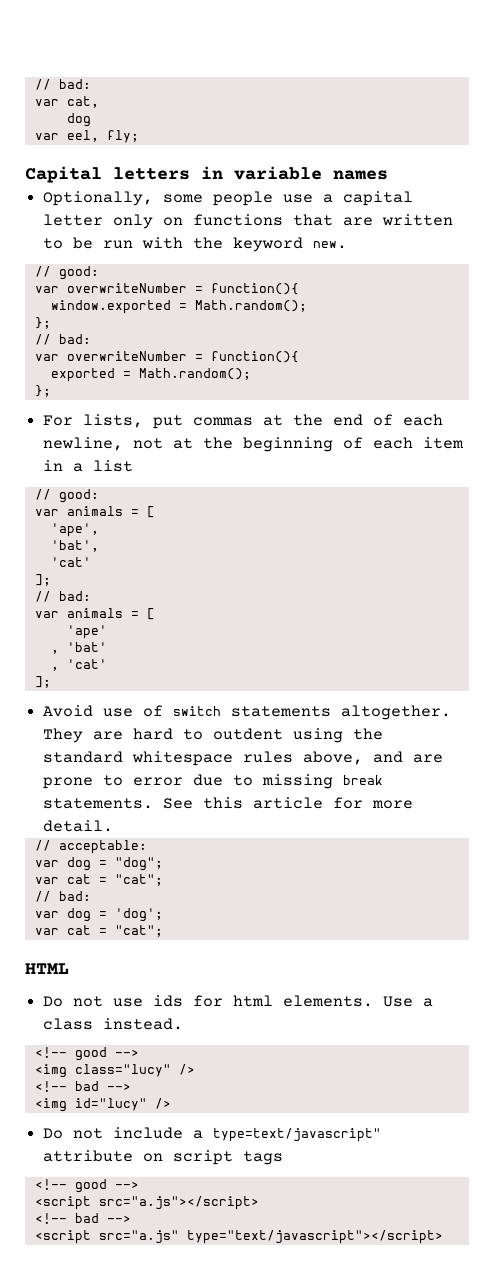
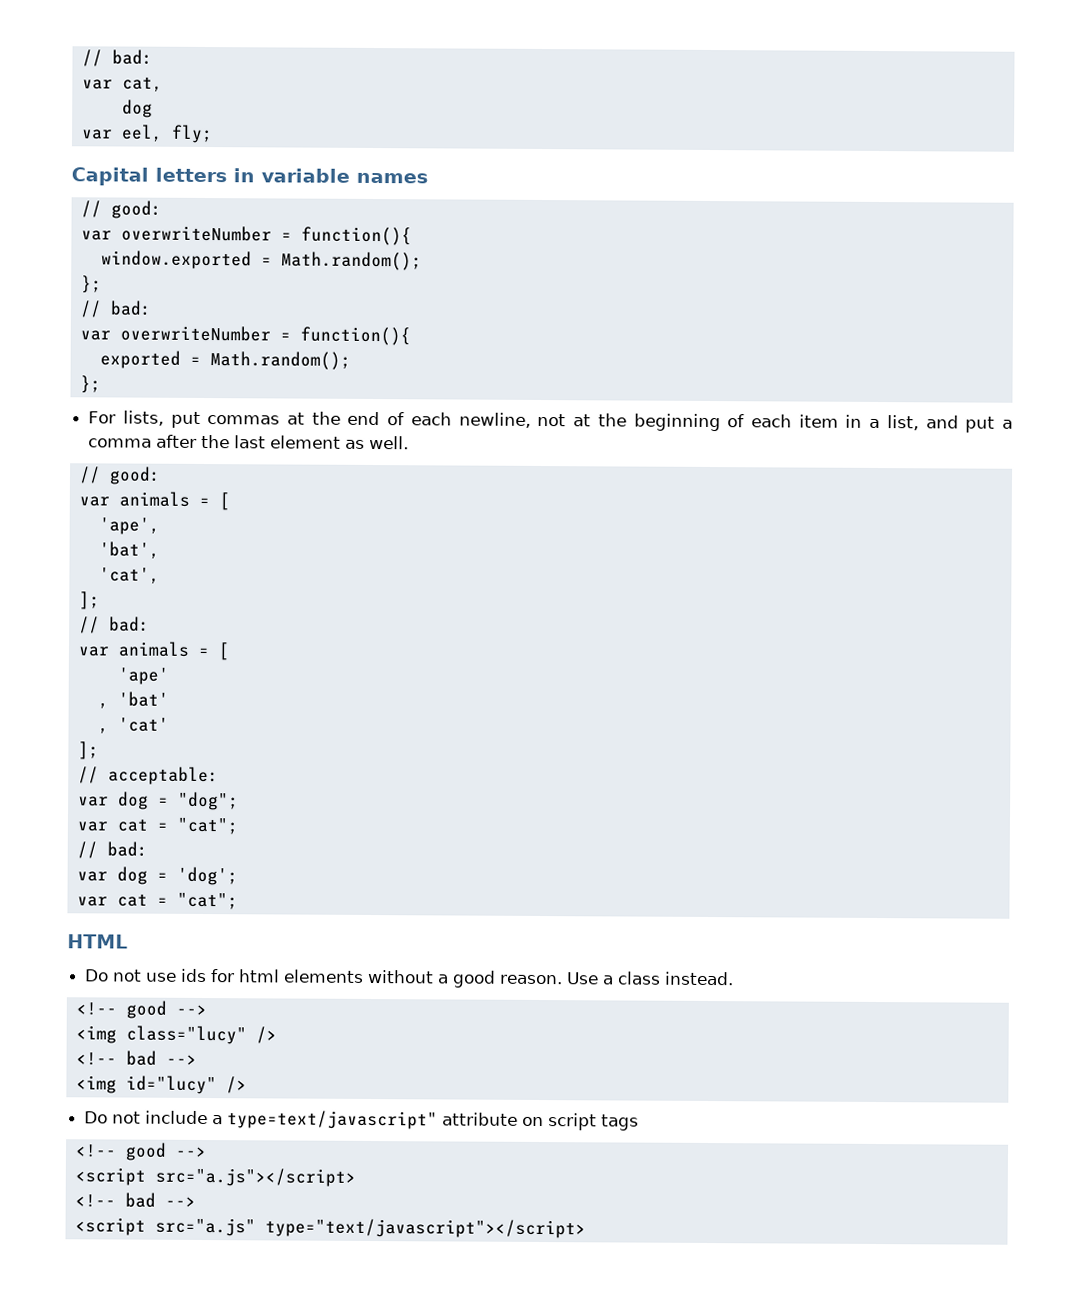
- Optionally, some people use a capital letter only on functions that are written to be run with the keyword new.
- For lists, put commas at the end of each newline, not at the beginning of each item in a list
+ For lists, put commas at the end of each newline, not at the beginning of each item in a list, and put a comma after the last element as well.
  'bat',
- 'cat'
+ 'cat',
- Avoid use of switch statements altogether. They are hard to outdent using the standard whitespace rules above, and are prone to error due to missing break statements. See this article for more detail.
- Do not use ids for html elements.
+ Do not use ids for html elements without a good reason.

